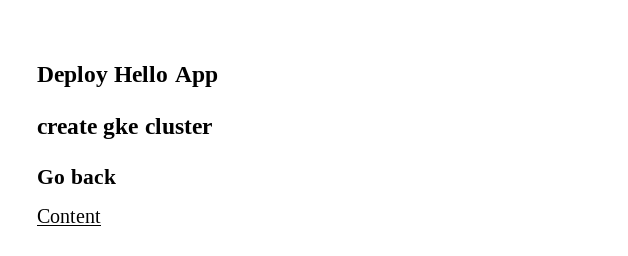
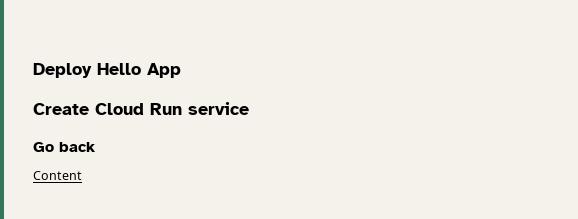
- create gke cluster
+ Create Cloud Run service

